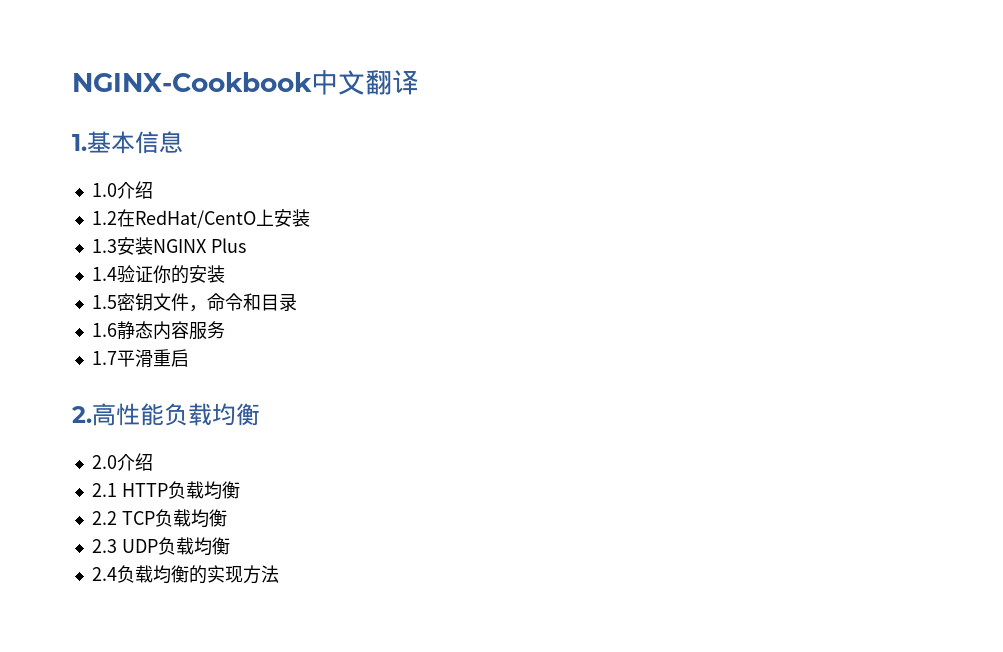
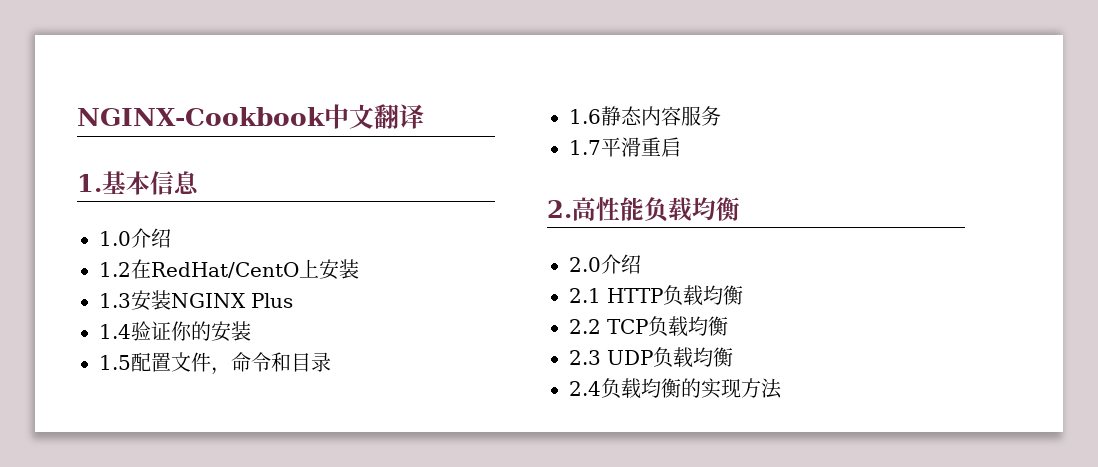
- 1.5密钥文件，命令和目录
+ 1.5配置文件，命令和目录

